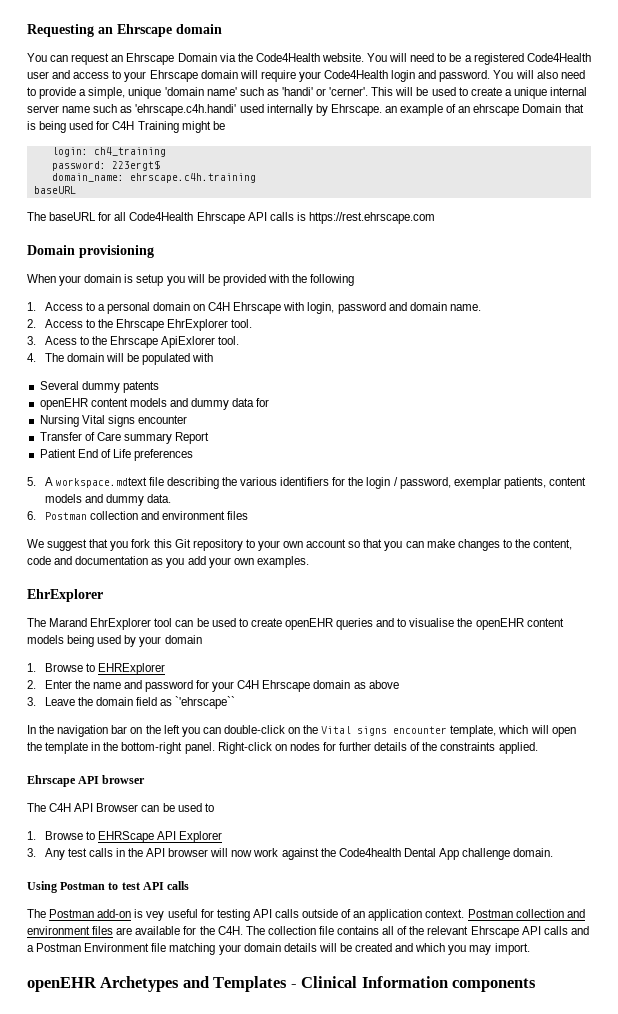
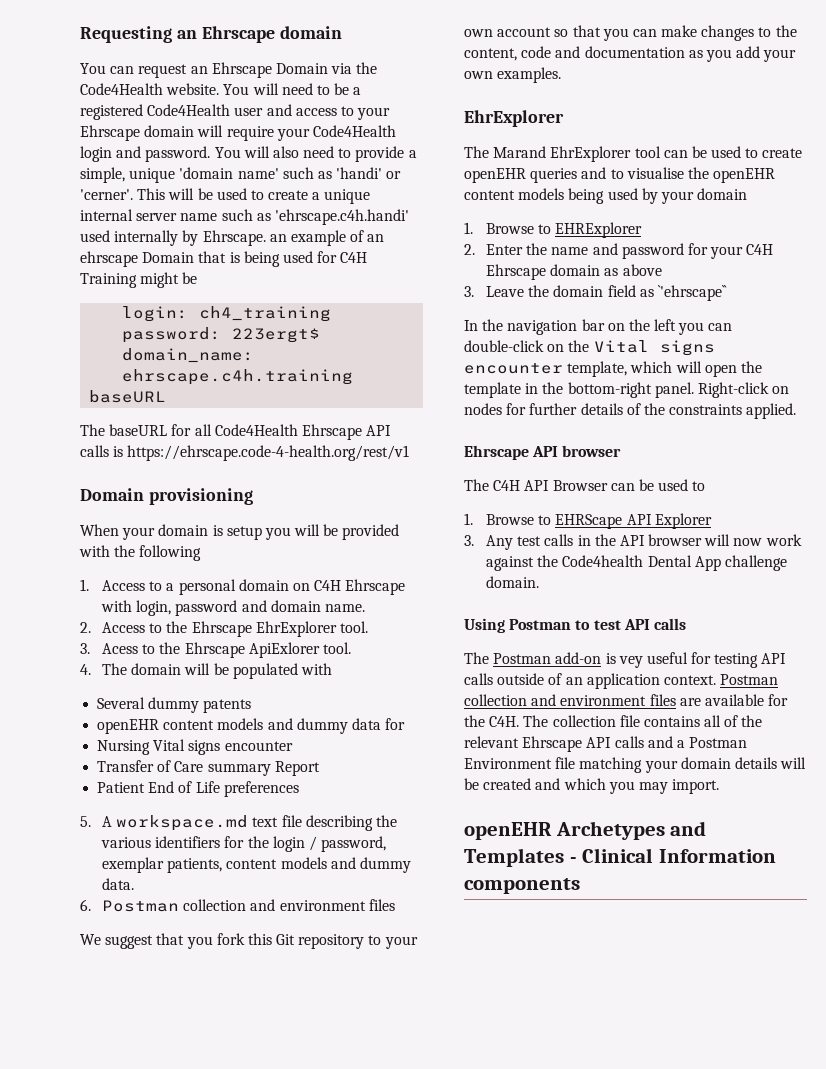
- The baseURL for all Code4Health Ehrscape API calls is https://rest.ehrscape.com
+ The baseURL for all Code4Health Ehrscape API calls is https://ehrscape.code-4-health.org/rest/v1
- 5. A workspace.mdtext file describing the various identifiers for the login / password, exemplar patients, content models and dummy data.
+ 5. A workspace.md text file describing the various identifiers for the login / password, exemplar patients, content models and dummy data.

